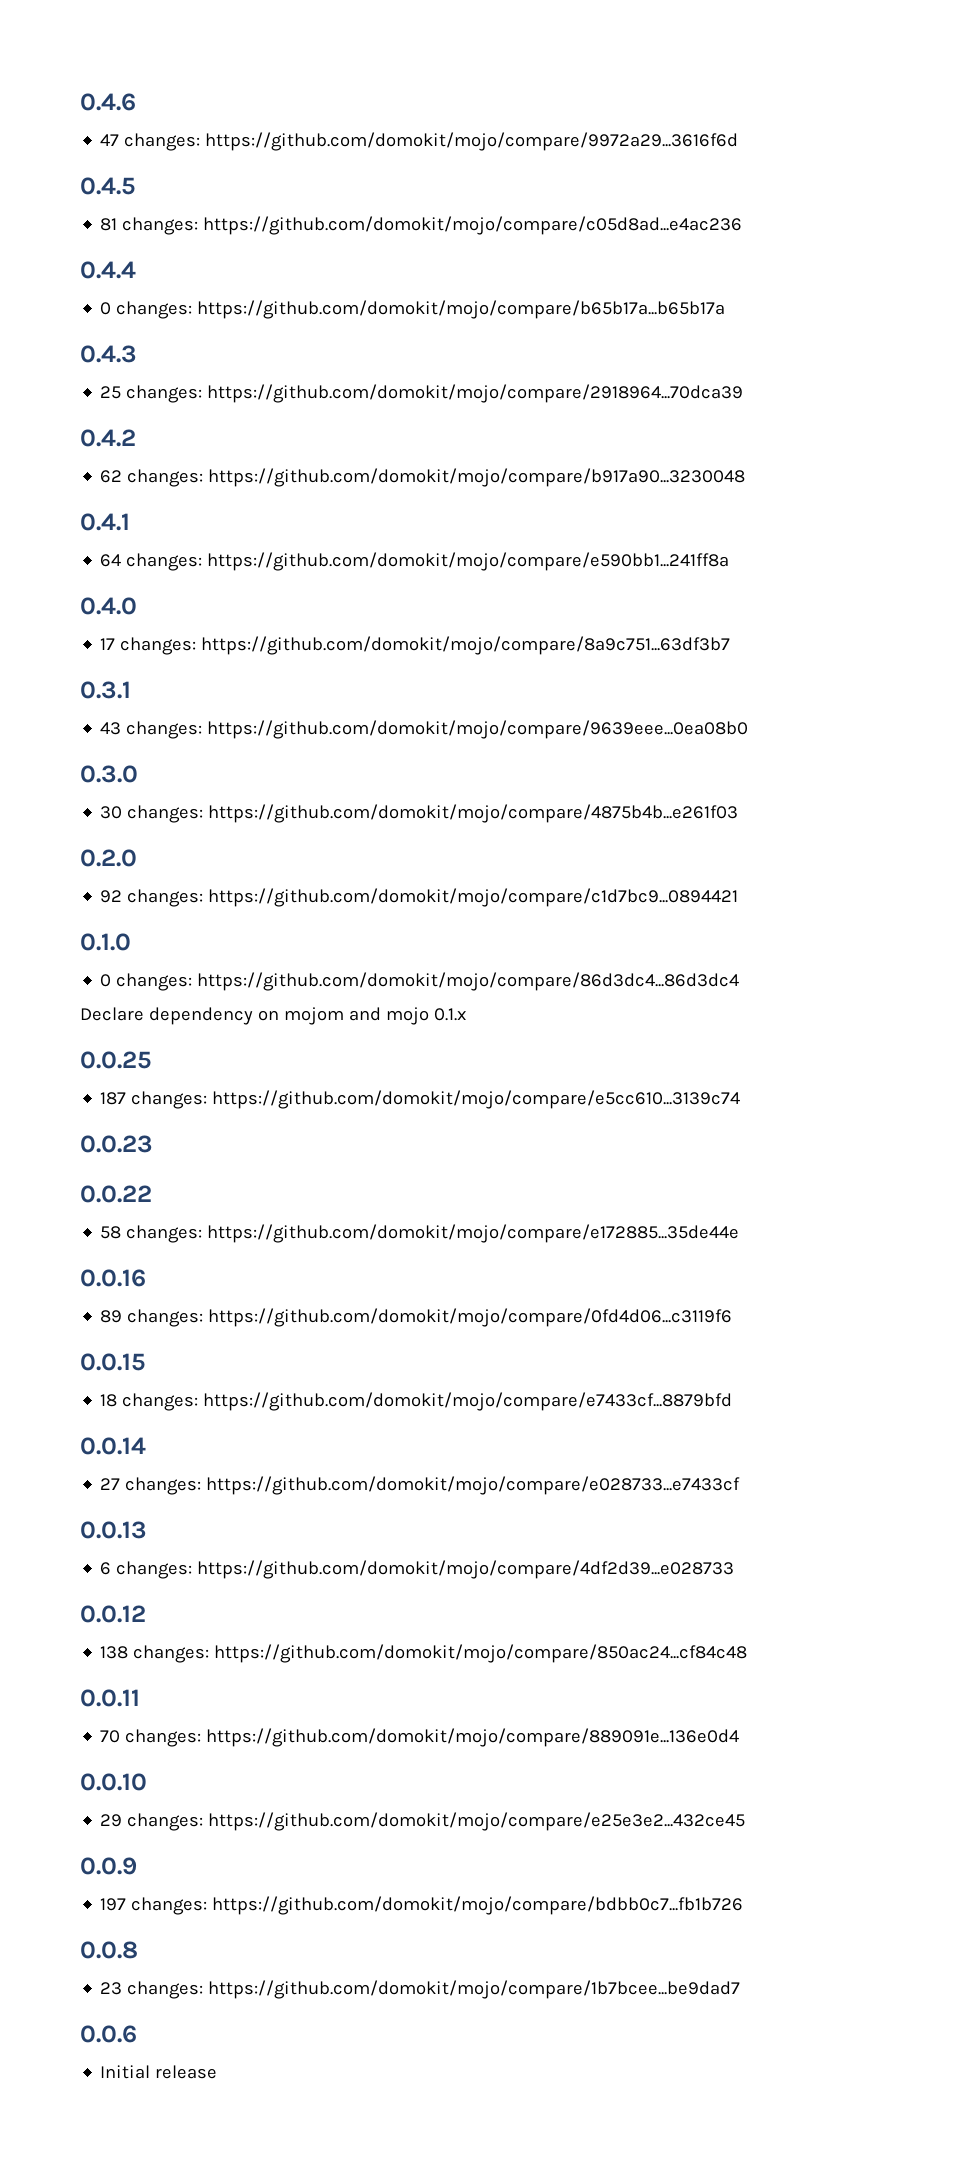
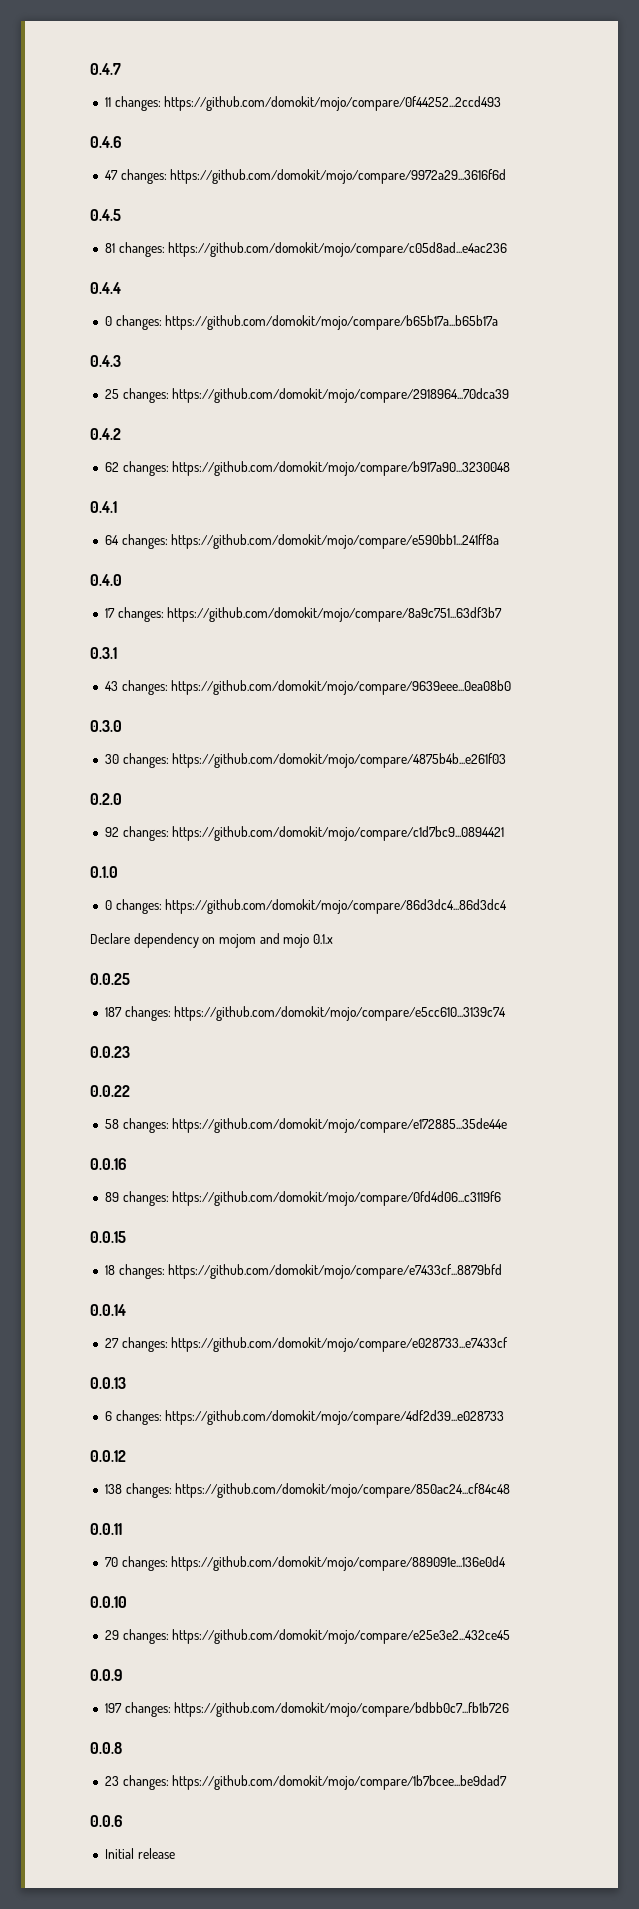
+ 0.4.7
+ 11 changes: https://github.com/domokit/mojo/compare/0f44252...2ccd493

